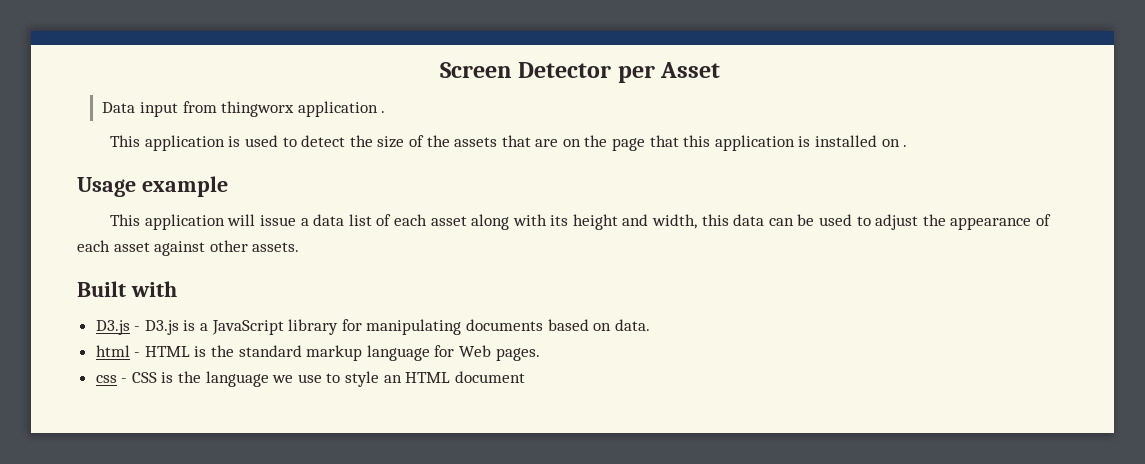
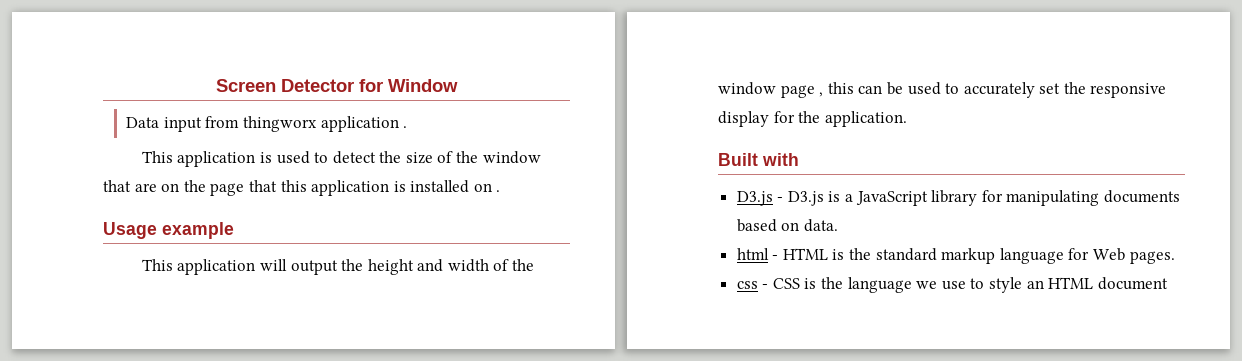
- Screen Detector per Asset
+ Screen Detector for Window
- This application is used to detect the size of the assets that are on the page that this application is installed on .
+ This application is used to detect the size of the window that are on the page that this application is installed on .
- This application will issue a data list of each asset along with its height and width, this data can be used to adjust the appearance of each asset against other assets.
+ This application will output the height and width of the window page , this can be used to accurately set the responsive display for the application.

